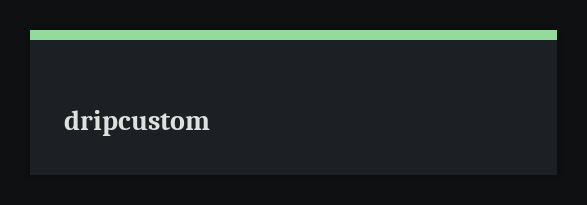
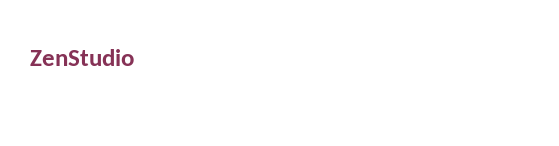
- dripcustom
+ ZenStudio

